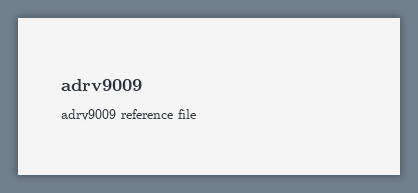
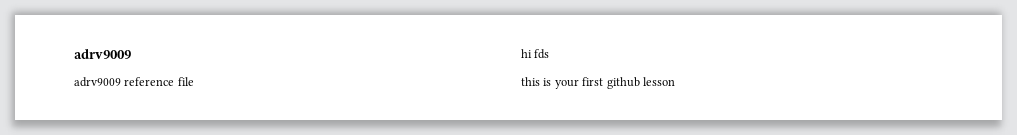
+ hi fds
+ this is your first github lesson

